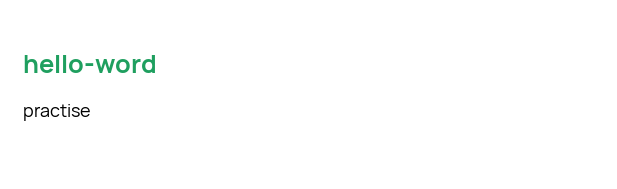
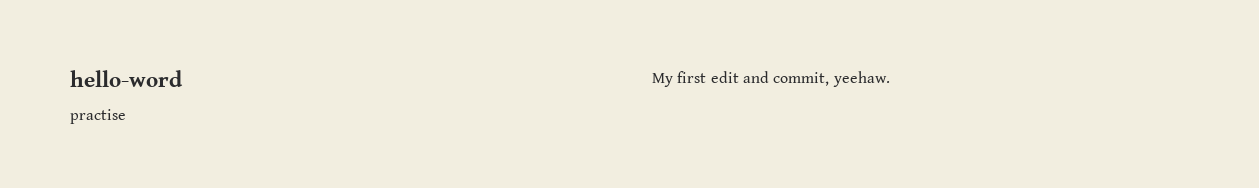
+ My first edit and commit, yeehaw.

